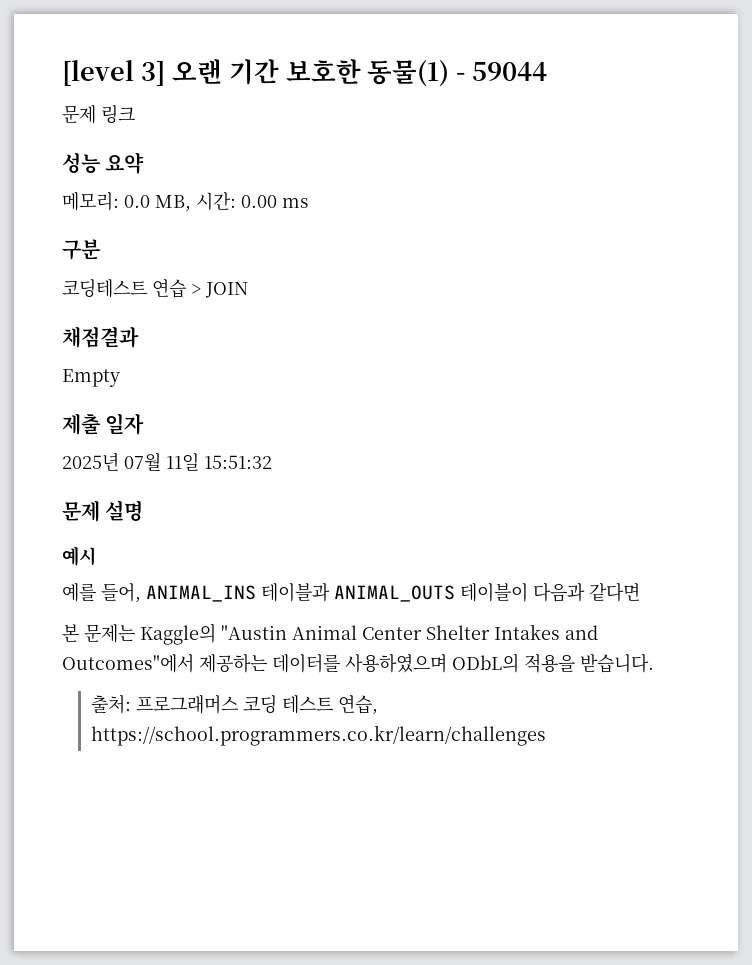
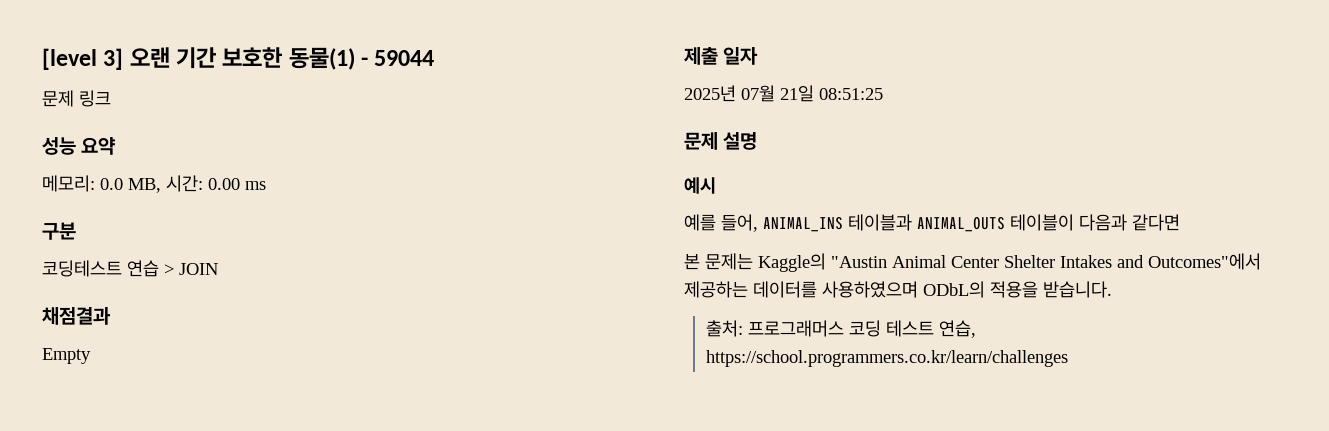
- 2025년 07월 11일 15:51:32
+ 2025년 07월 21일 08:51:25

